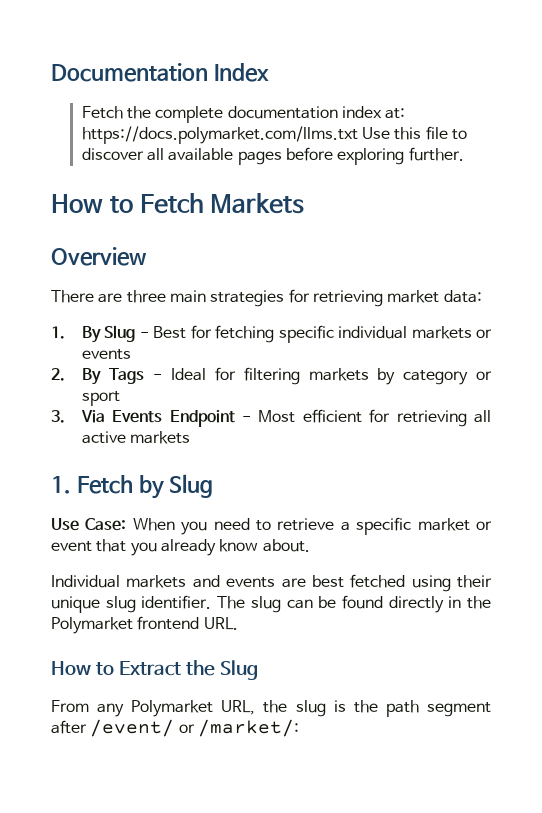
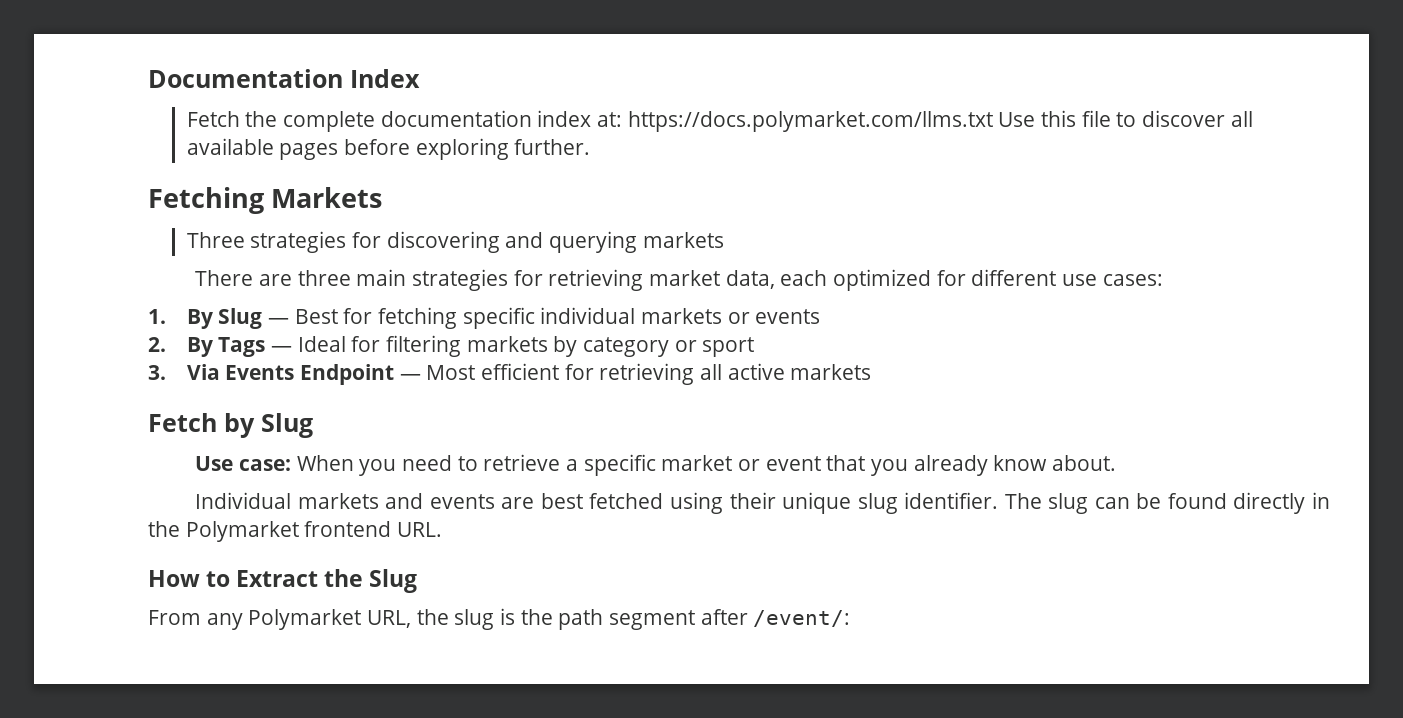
- How to Fetch Markets
- Overview
+ Fetching Markets
+ Three strategies for discovering and querying markets
- There are three main strategies for retrieving market data:
+ There are three main strategies for retrieving market data, each optimized for different use cases:
- 1. By Slug - Best for fetching specific individual markets or events
+ 1. By Slug — Best for fetching specific individual markets or events
- 2. By Tags - Ideal for filtering markets by category or sport
+ 2. By Tags — Ideal for filtering markets by category or sport
- 3. Via Events Endpoint - Most efficient for retrieving all active markets
+ 3. Via Events Endpoint — Most efficient for retrieving all active markets
- 1. Fetch by Slug
+ Fetch by Slug
- Use Case: When you need to retrieve a specific market or event that you already know about.
+ Use case: When you need to retrieve a specific market or event that you already know about.
- From any Polymarket URL, the slug is the path segment after /event/ or /market/:
+ From any Polymarket URL, the slug is the path segment after /event/:

